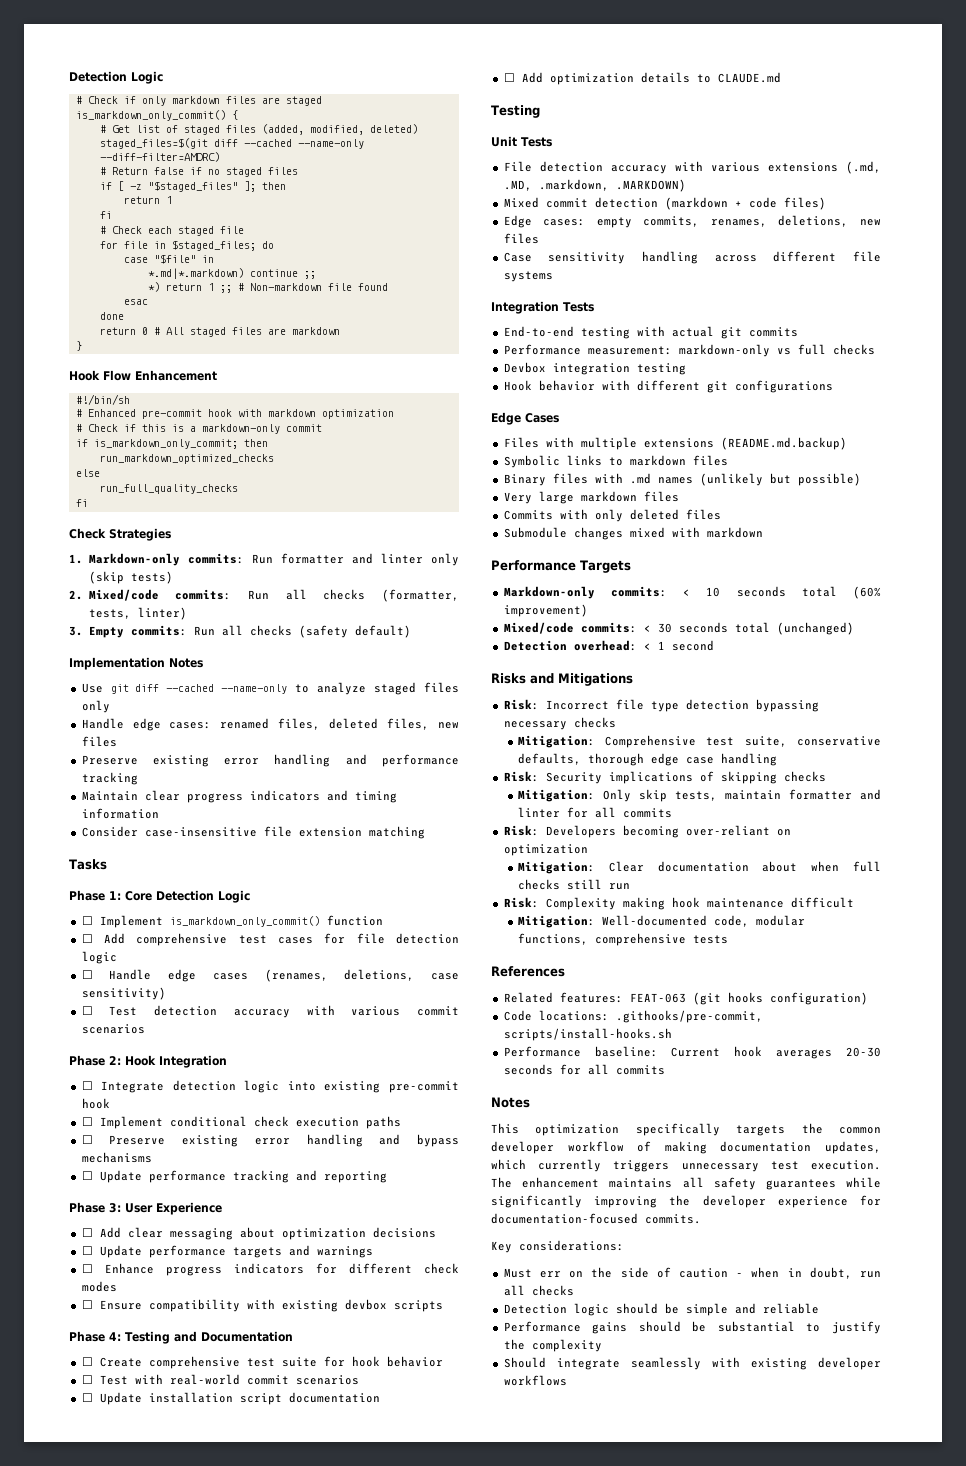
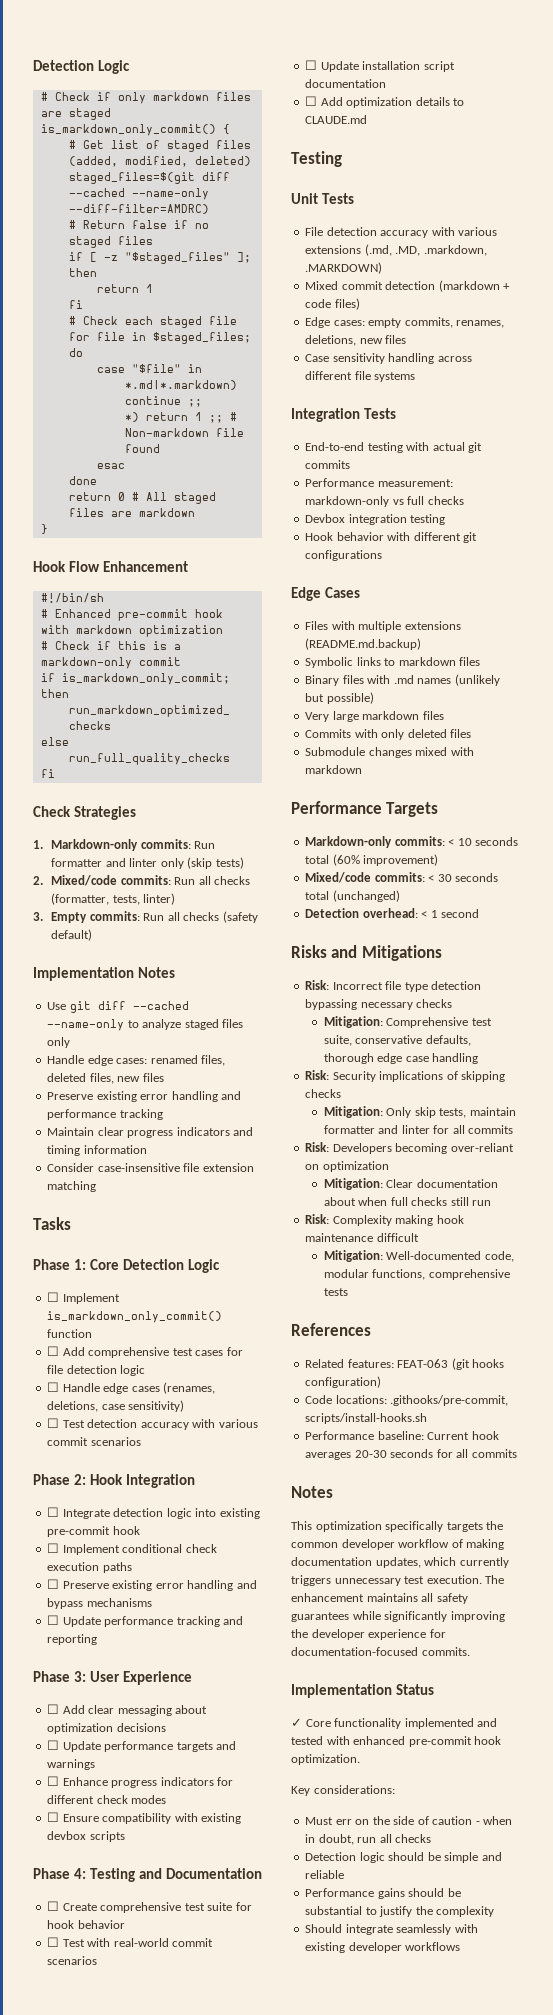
+ Implementation Status
+ ✓ Core functionality implemented and tested with enhanced pre-commit hook optimization.

